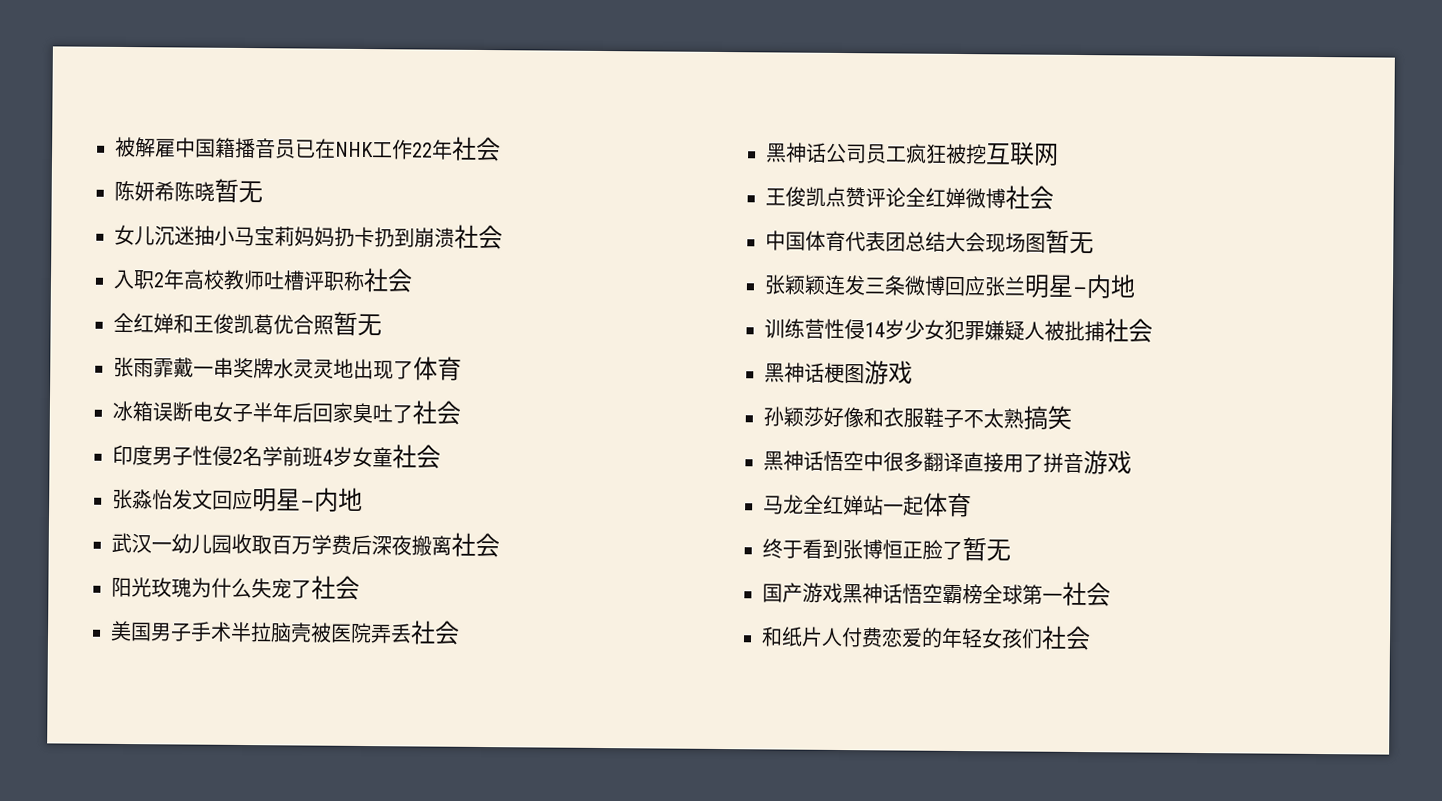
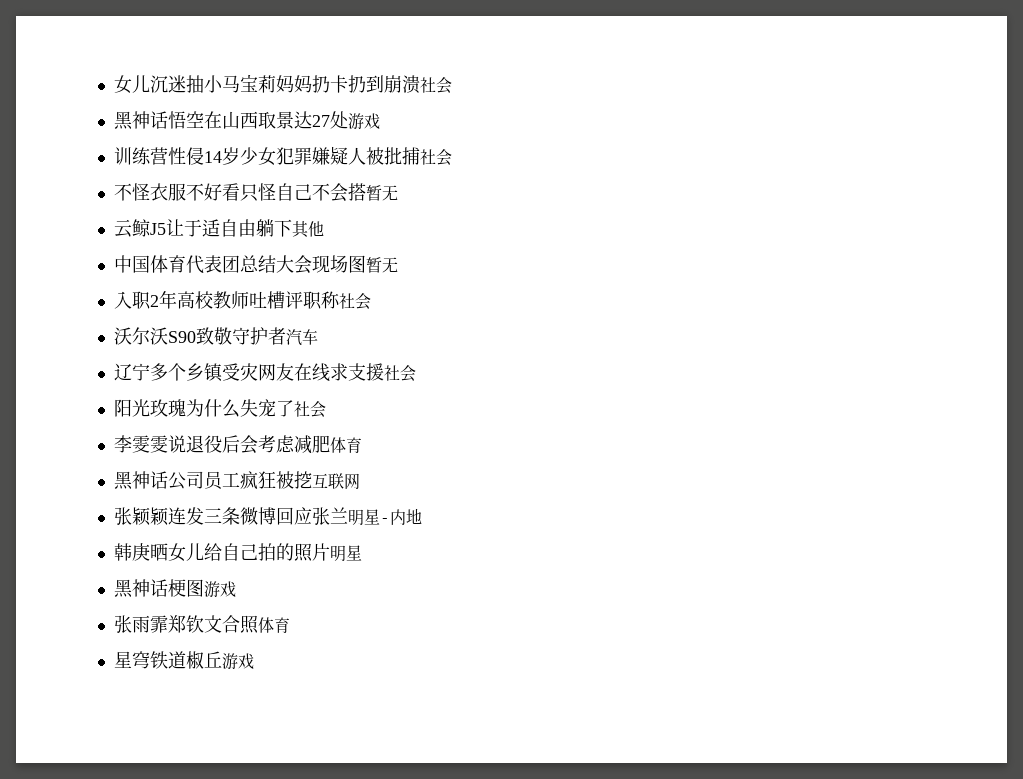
- 被解雇中国籍播音员已在NHK工作22年社会
- 陈妍希陈晓暂无
- 入职2年高校教师吐槽评职称社会
- 全红婵和王俊凯葛优合照暂无
- 张雨霏戴一串奖牌水灵灵地出现了体育
- 冰箱误断电女子半年后回家臭吐了社会
- 印度男子性侵2名学前班4岁女童社会
- 张淼怡发文回应明星-内地
- 武汉一幼儿园收取百万学费后深夜搬离社会
- 阳光玫瑰为什么失宠了社会
- 美国男子手术半拉脑壳被医院弄丢社会
- 黑神话公司员工疯狂被挖互联网
- 王俊凯点赞评论全红婵微博社会
- 中国体育代表团总结大会现场图暂无
- 张颖颖连发三条微博回应张兰明星-内地
+ 黑神话悟空在山西取景达27处游戏
+ 不怪衣服不好看只怪自己不会搭暂无
+ 云鲸J5让于适自由躺下其他
+ 中国体育代表团总结大会现场图暂无
+ 入职2年高校教师吐槽评职称社会
+ 沃尔沃S90致敬守护者汽车
+ 辽宁多个乡镇受灾网友在线求支援社会
+ 阳光玫瑰为什么失宠了社会
+ 李雯雯说退役后会考虑减肥体育
+ 黑神话公司员工疯狂被挖互联网
+ 张颖颖连发三条微博回应张兰明星-内地
+ 韩庚晒女儿给自己拍的照片明星
  黑神话梗图游戏
- 孙颖莎好像和衣服鞋子不太熟搞笑
- 黑神话悟空中很多翻译直接用了拼音游戏
- 马龙全红婵站一起体育
- 终于看到张博恒正脸了暂无
- 国产游戏黑神话悟空霸榜全球第一社会
- 和纸片人付费恋爱的年轻女孩们社会
+ 张雨霏郑钦文合照体育
+ 星穹铁道椒丘游戏

